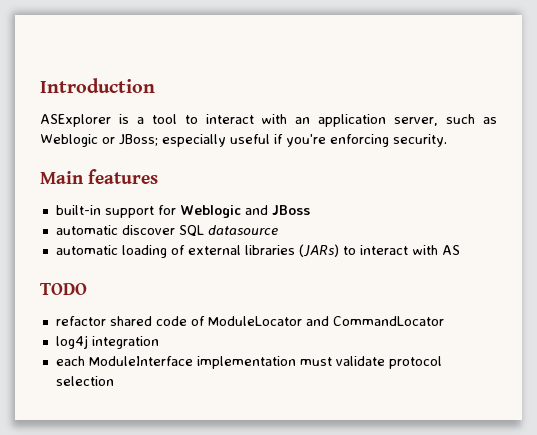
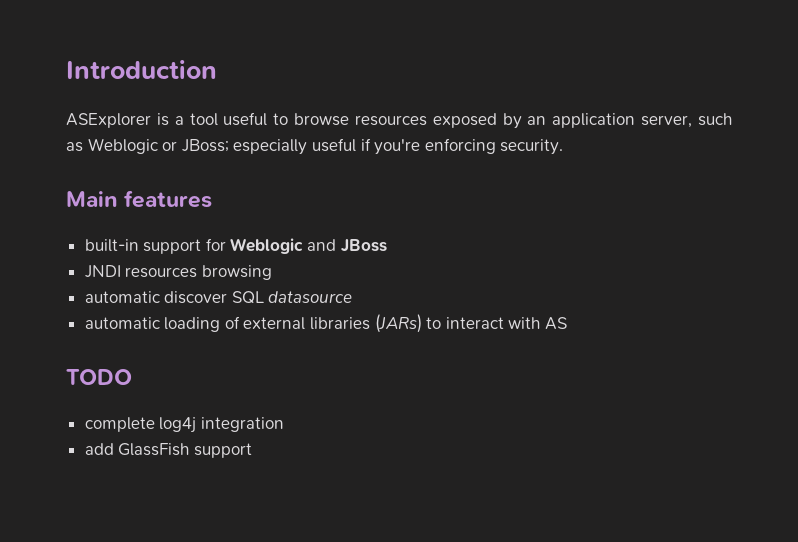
- ASExplorer is a tool to interact with an application server, such as Weblogic or JBoss; especially useful if you're enforcing security.
+ ASExplorer is a tool useful to browse resources exposed by an application server, such as Weblogic or JBoss; especially useful if you're enforcing security.
+ JNDI resources browsing
- refactor shared code of ModuleLocator and CommandLocator
- log4j integration
- each ModuleInterface implementation must validate protocol selection
+ complete log4j integration
+ add GlassFish support

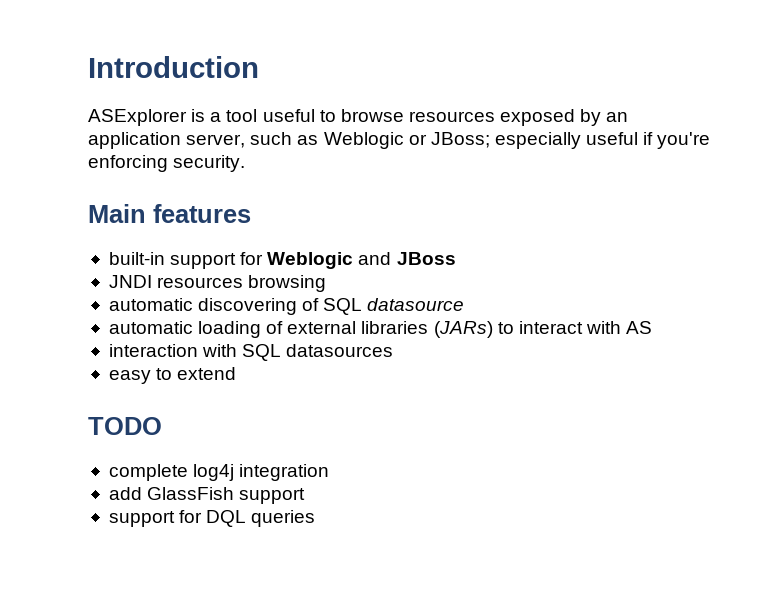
- automatic discover SQL datasource
+ automatic discovering of SQL datasource
+ interaction with SQL datasources
+ easy to extend
+ support for DQL queries

